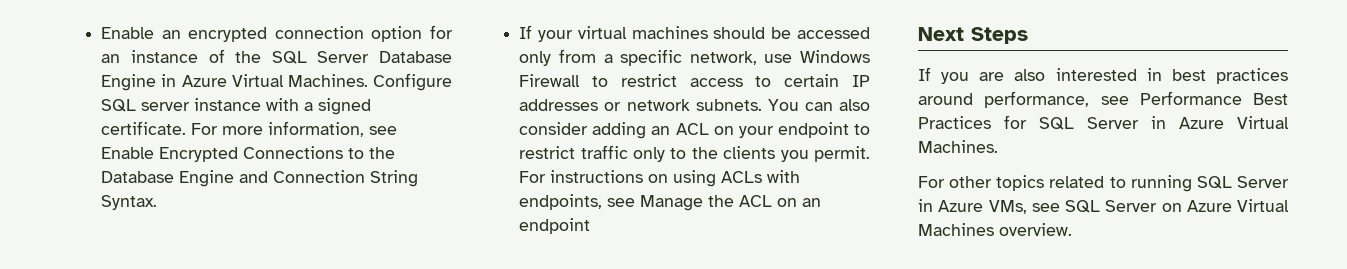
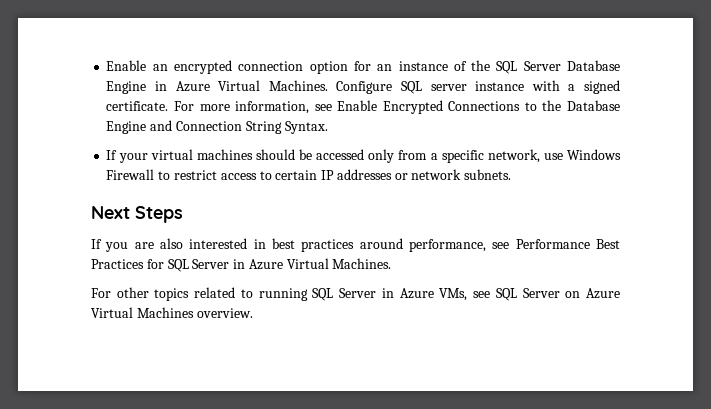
- You can also consider adding an ACL on your endpoint to restrict traffic only to the clients you permit. For instructions on using ACLs with endpoints, see Manage the ACL on an endpoint

